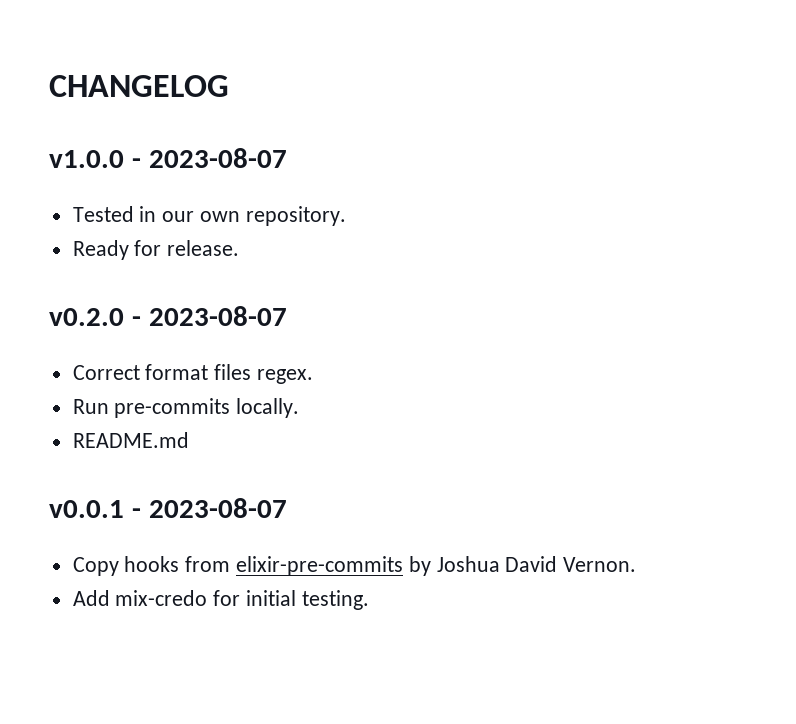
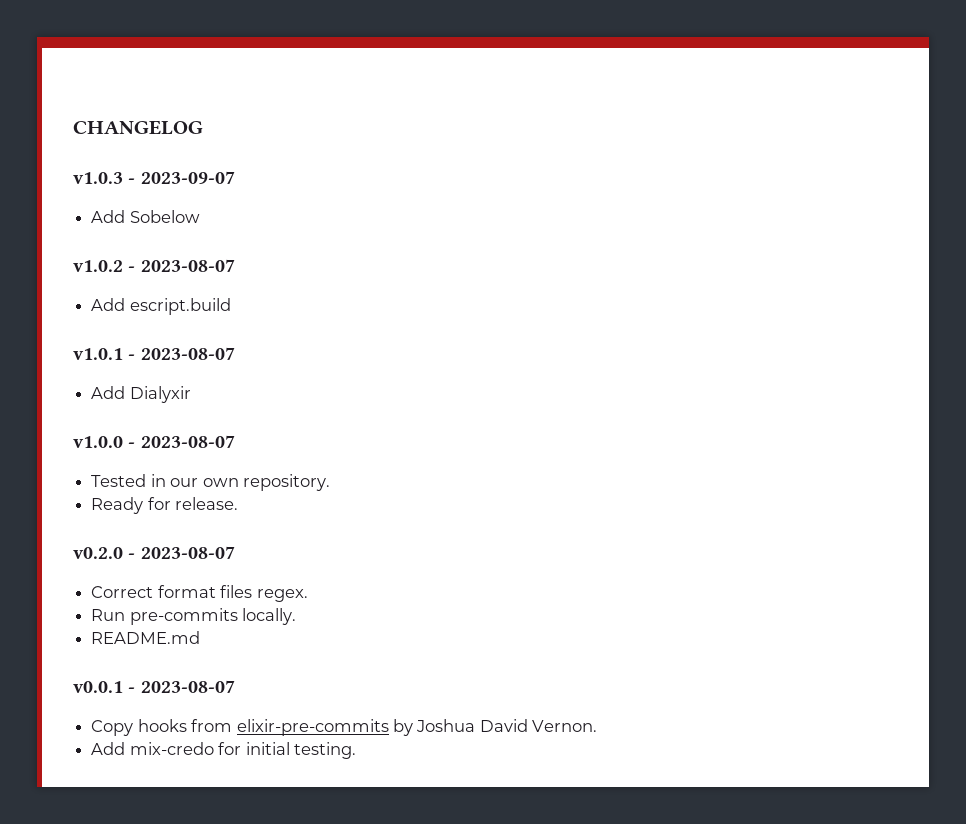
+ v1.0.3 - 2023-09-07
+ Add Sobelow
+ v1.0.2 - 2023-08-07
+ Add escript.build
+ v1.0.1 - 2023-08-07
+ Add Dialyxir

